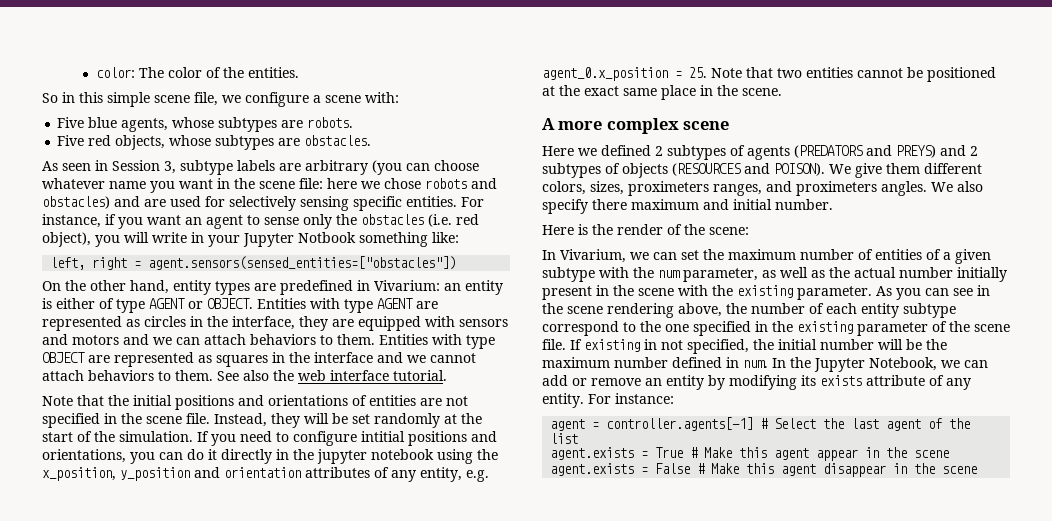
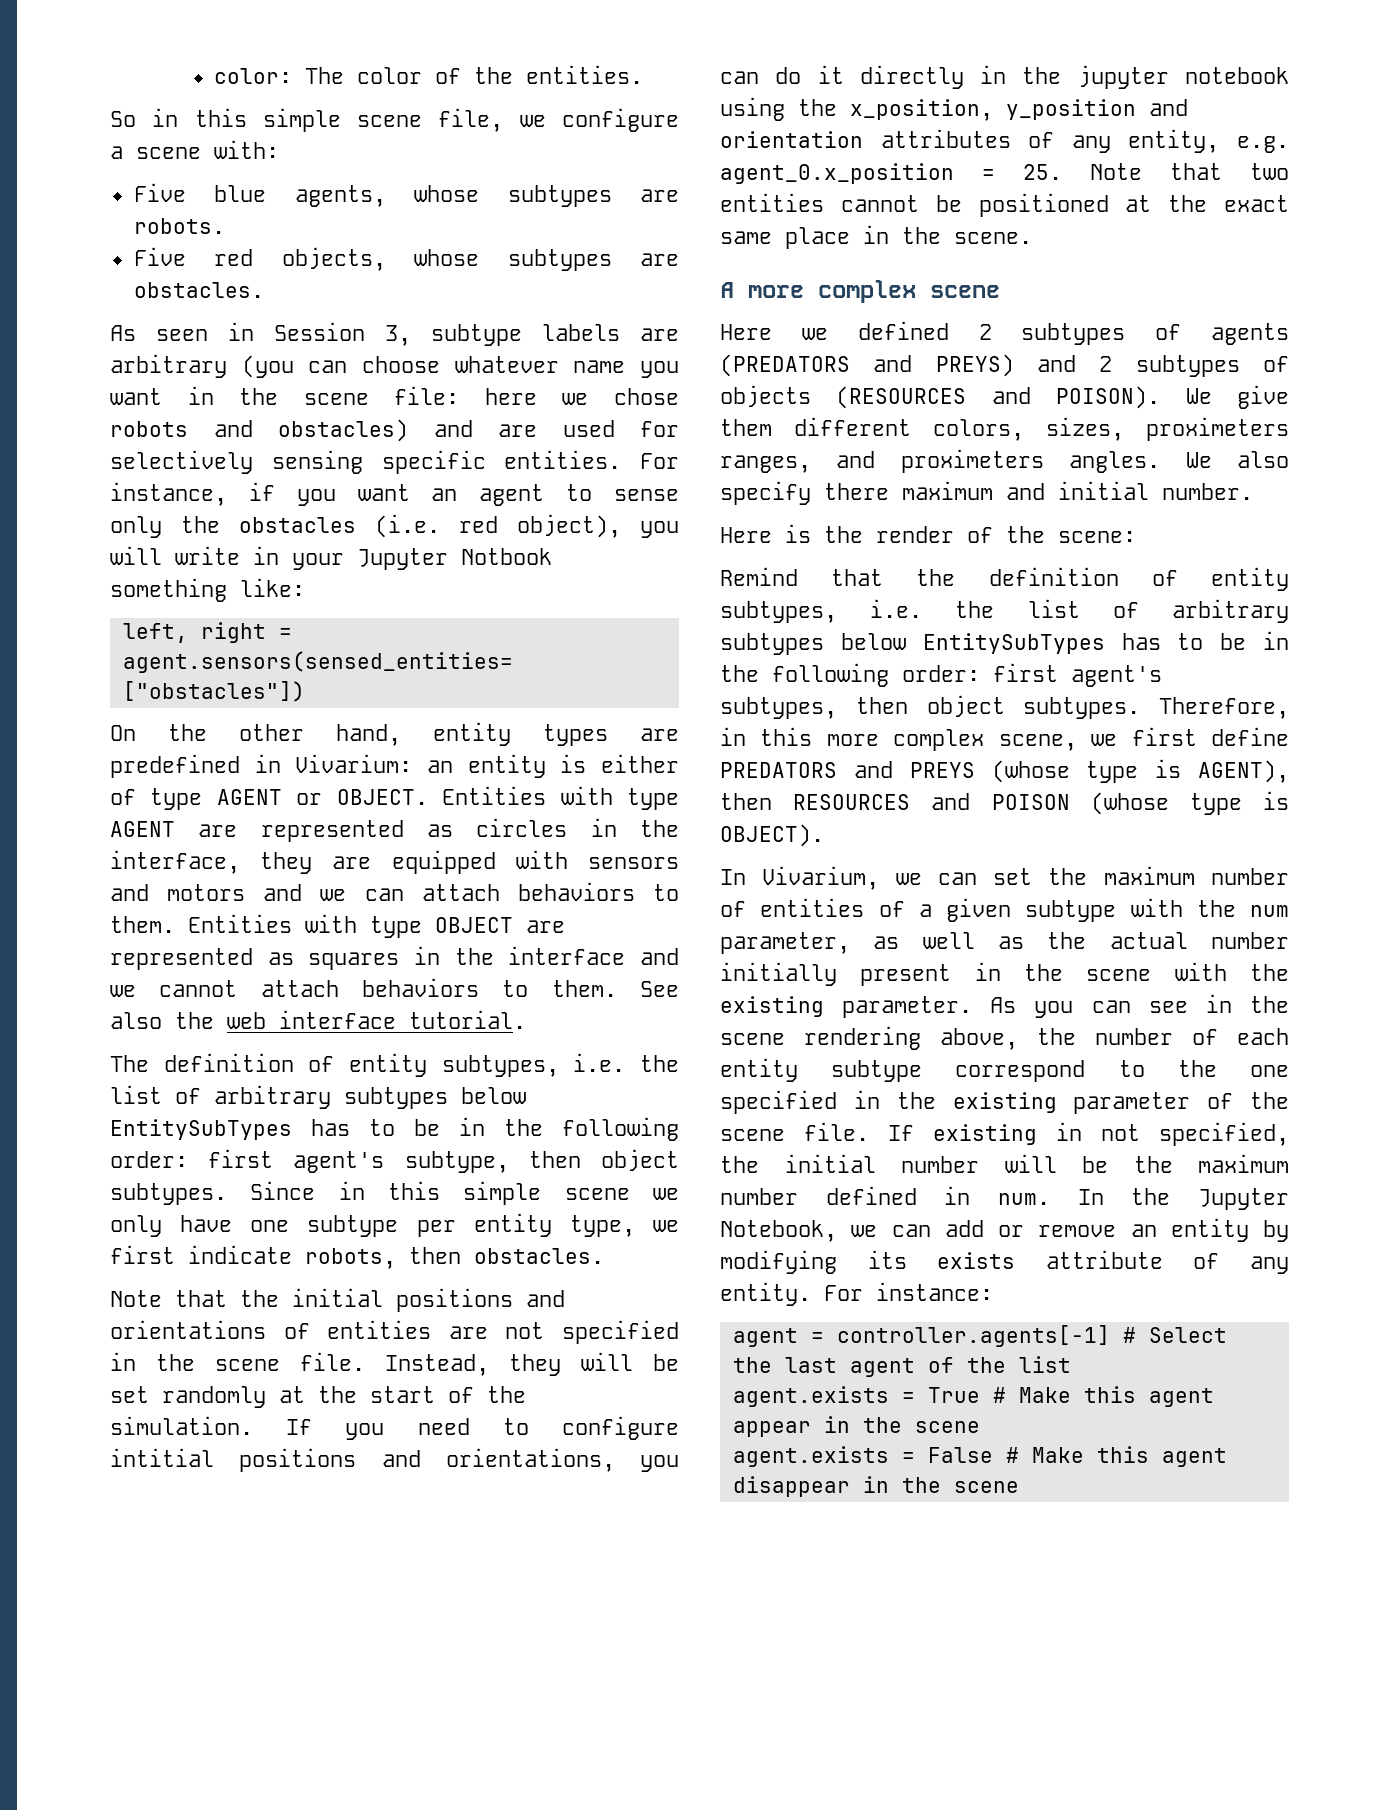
+ The definition of entity subtypes, i.e. the list of arbitrary subtypes below EntitySubTypes has to be in the following order: first agent's subtype, then object subtypes. Since in this simple scene we only have one subtype per entity type, we first indicate robots, then obstacles.
+ Remind that the definition of entity subtypes, i.e. the list of arbitrary subtypes below EntitySubTypes has to be in the following order: first agent's subtypes, then object subtypes. Therefore, in this more complex scene, we first define PREDATORS and PREYS (whose type is AGENT), then RESOURCES and POISON (whose type is OBJECT).

